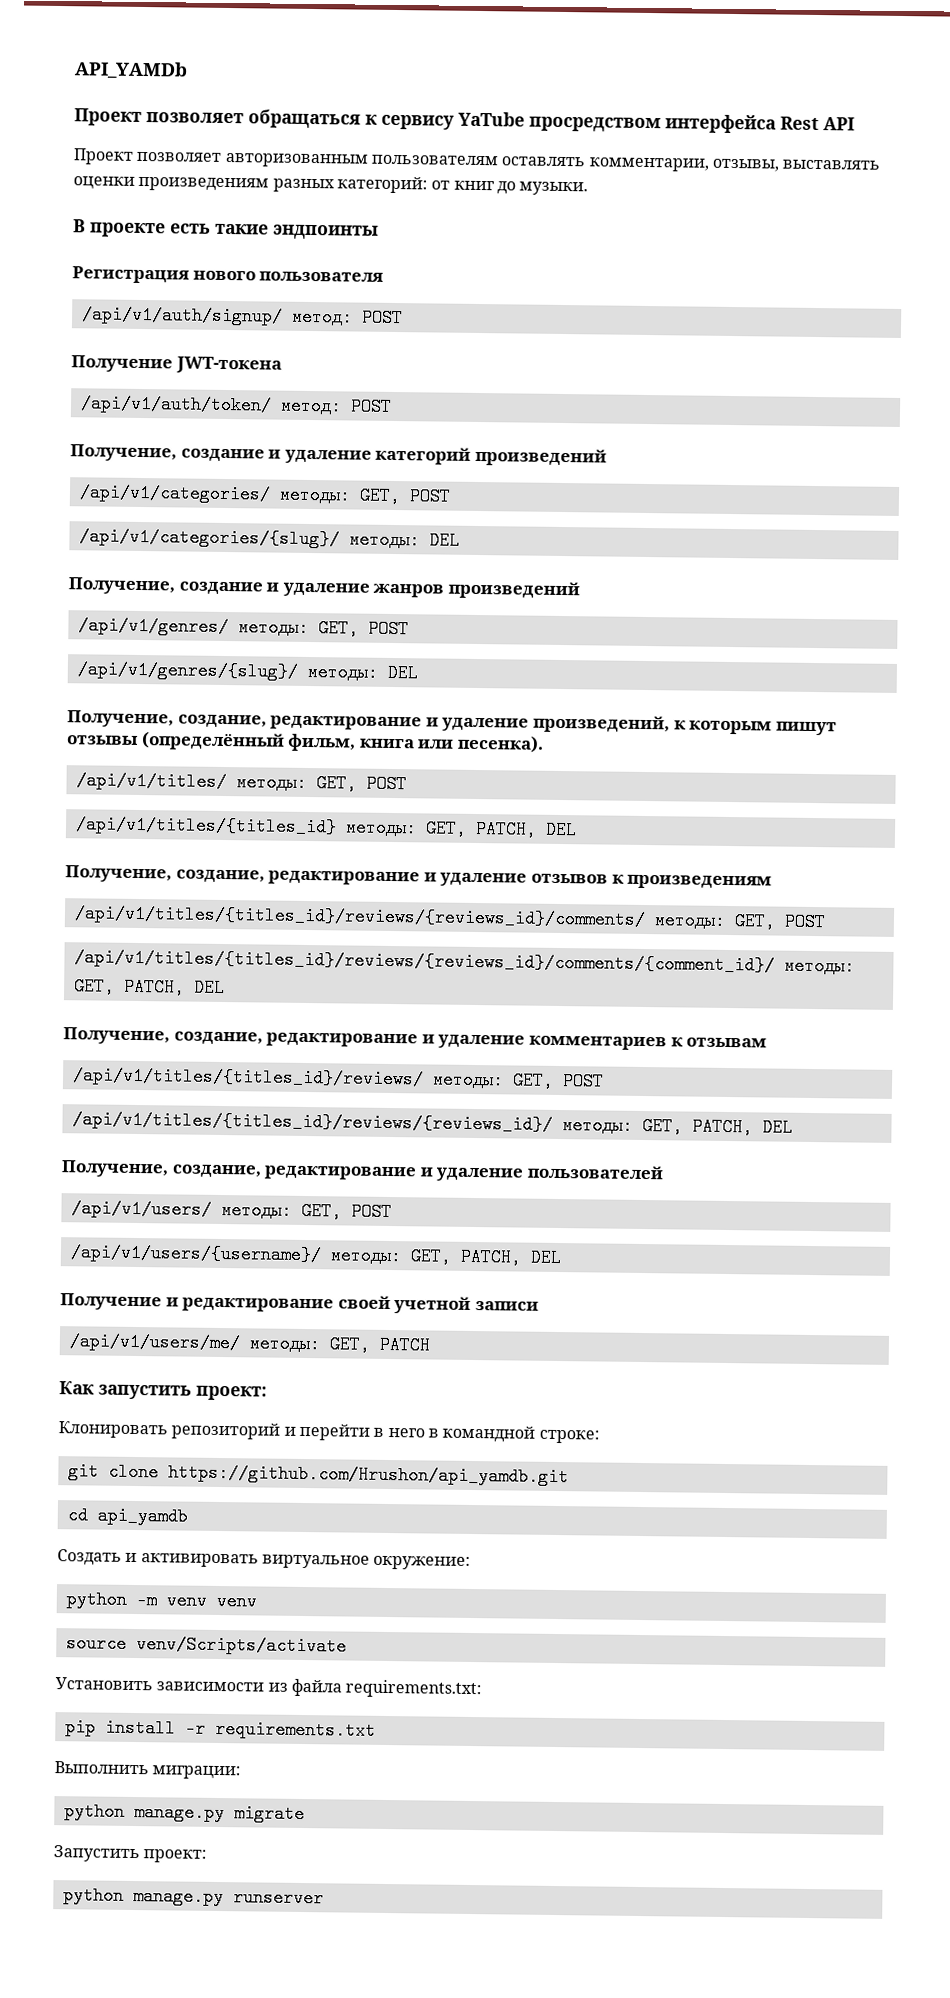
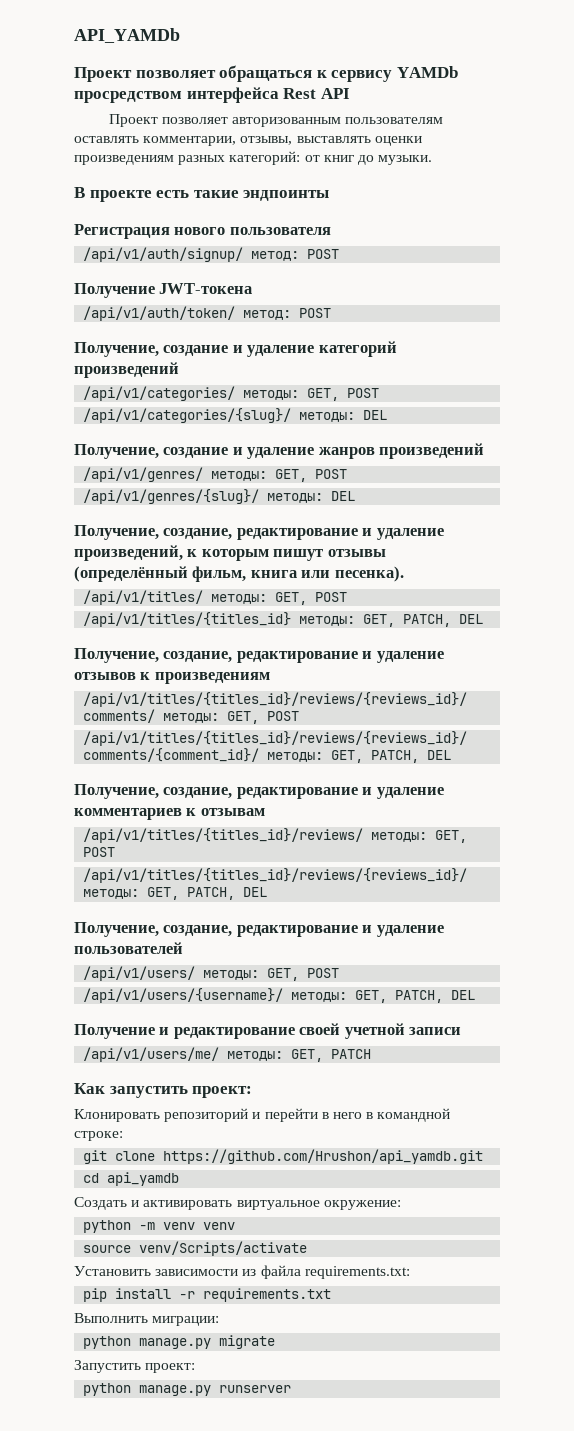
- Проект позволяет обращаться к сервису YaTube просредством интерфейса Rest API
+ Проект позволяет обращаться к сервису YAMDb просредством интерфейса Rest API

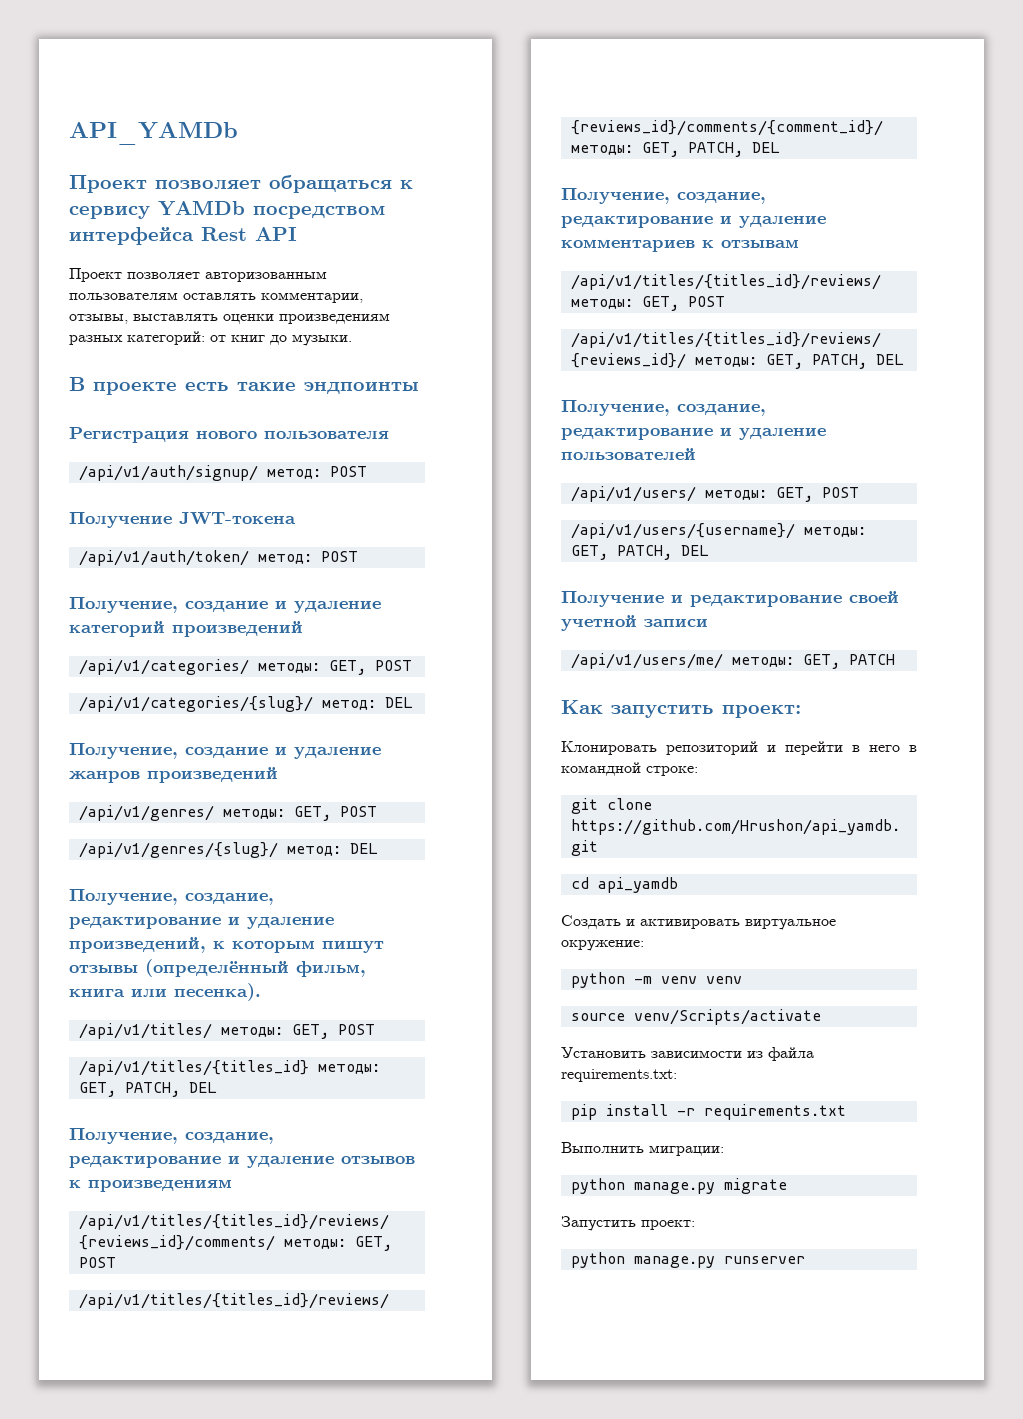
- Проект позволяет обращаться к сервису YAMDb просредством интерфейса Rest API
+ Проект позволяет обращаться к сервису YAMDb посредством интерфейса Rest API
- /api/v1/categories/{slug}/ методы: DEL
+ /api/v1/categories/{slug}/ метод: DEL
- /api/v1/genres/{slug}/ методы: DEL
+ /api/v1/genres/{slug}/ метод: DEL

